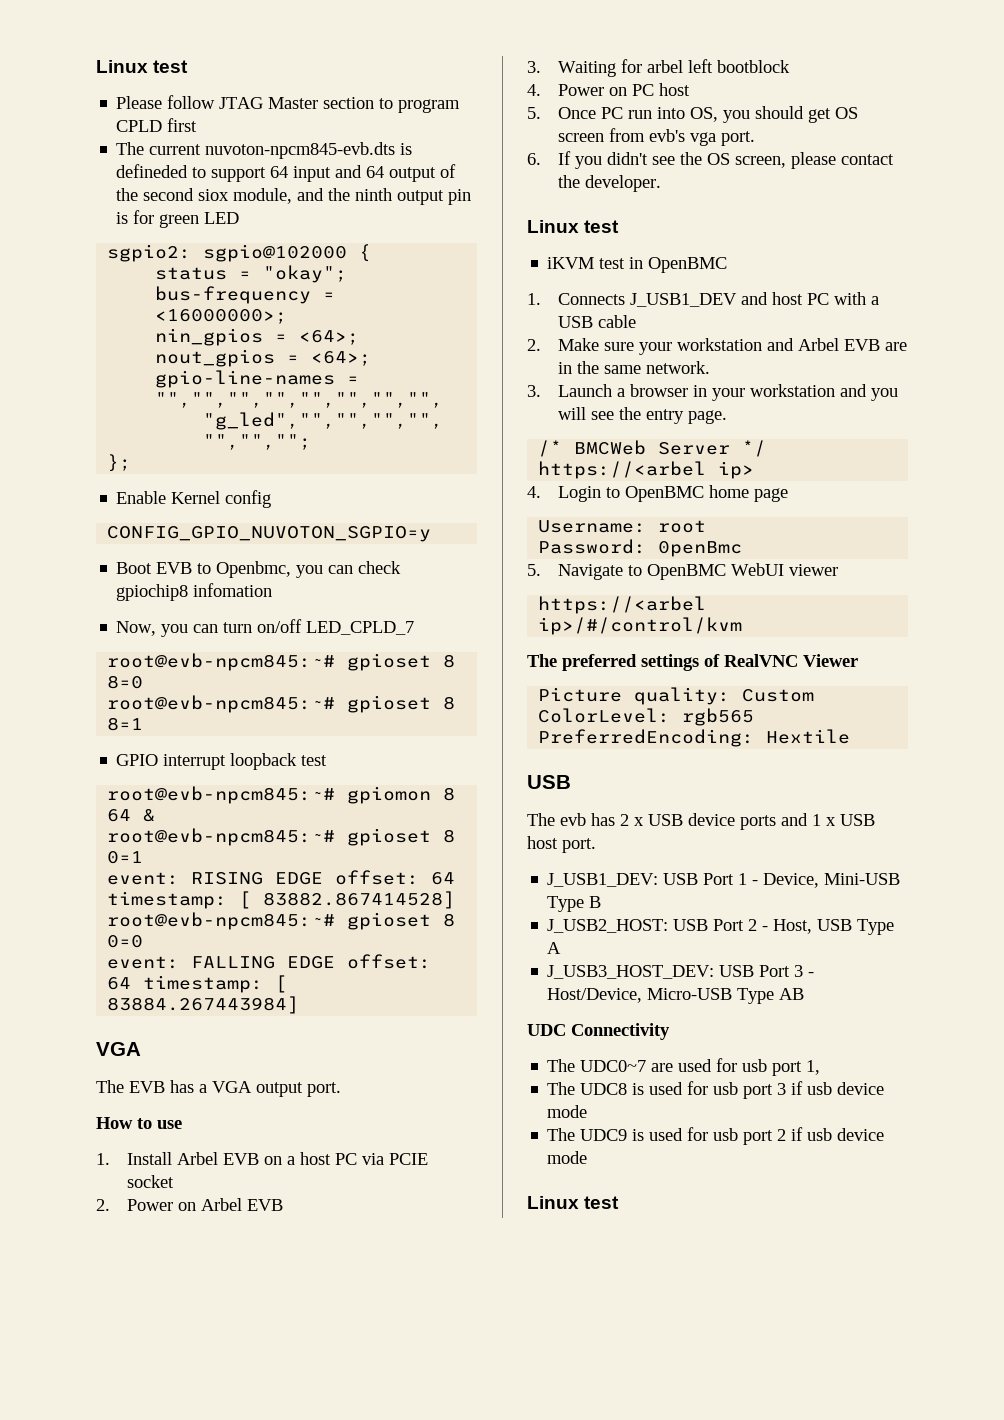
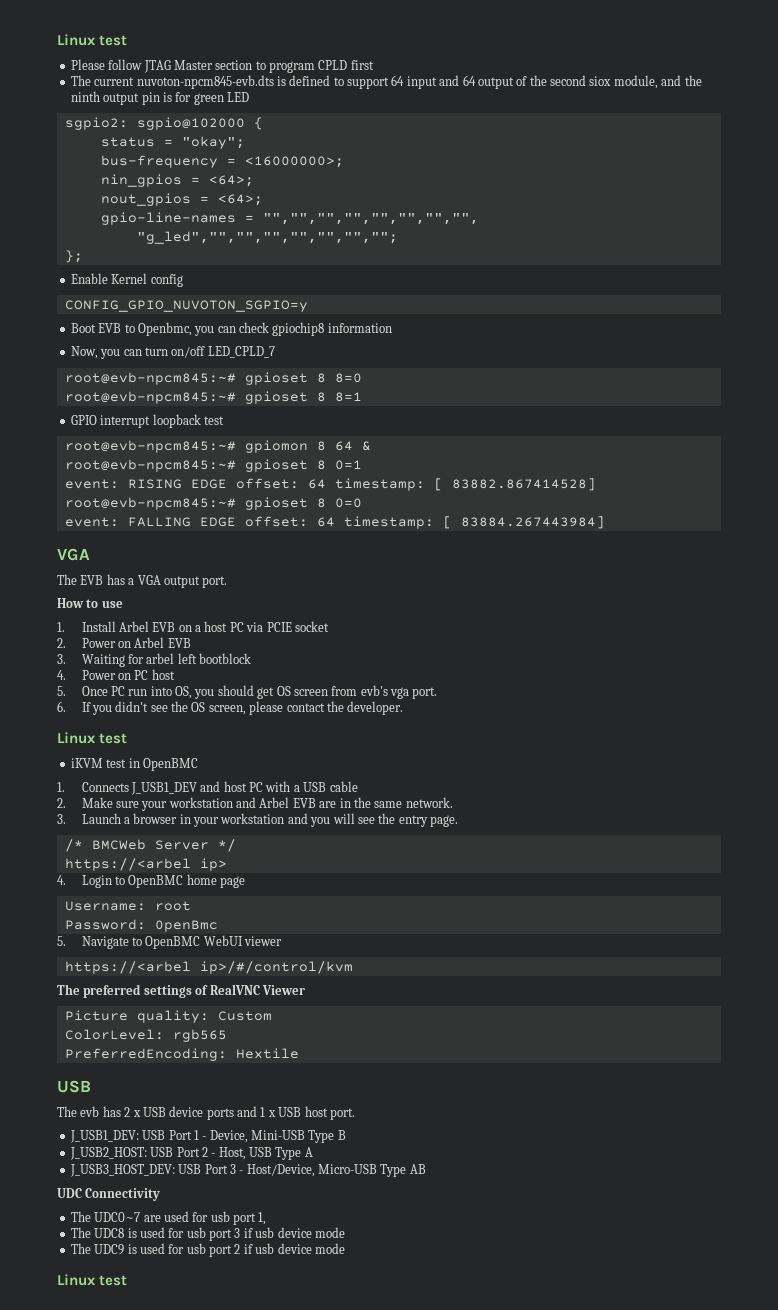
- The current nuvoton-npcm845-evb.dts is defineded to support 64 input and 64 output of the second siox module, and the ninth output pin is for green LED
+ The current nuvoton-npcm845-evb.dts is defined to support 64 input and 64 output of the second siox module, and the ninth output pin is for green LED
- Boot EVB to Openbmc, you can check gpiochip8 infomation
+ Boot EVB to Openbmc, you can check gpiochip8 information

